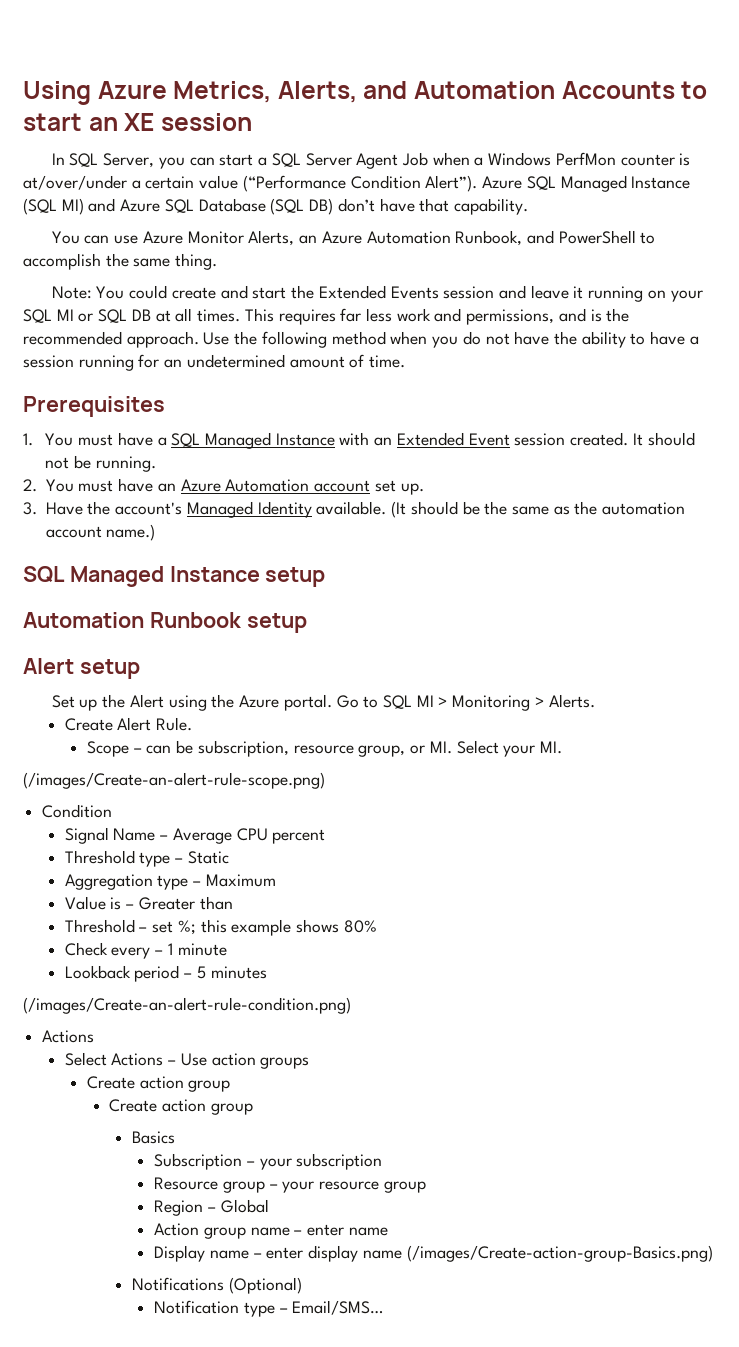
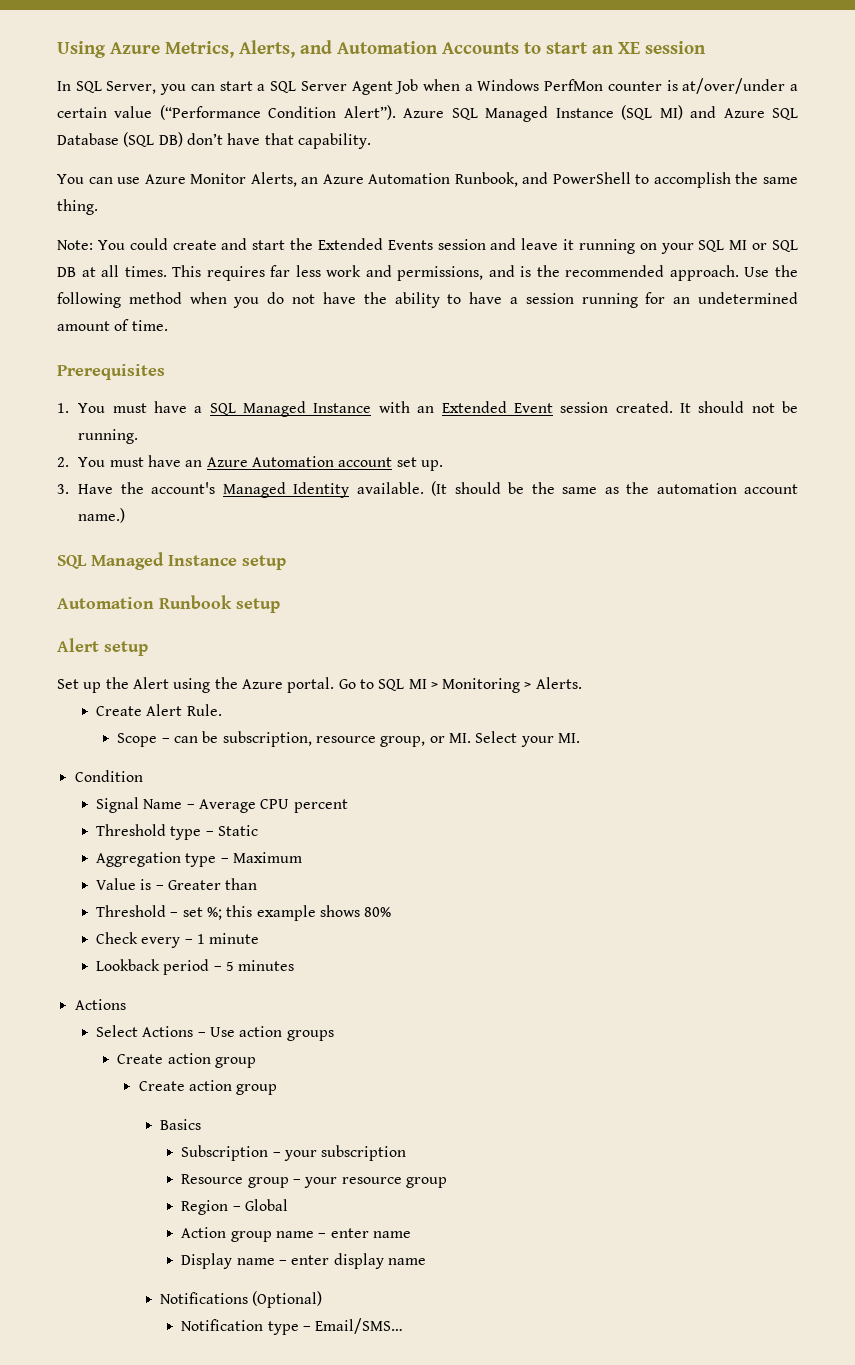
- (/images/Create-an-alert-rule-scope.png)
- (/images/Create-an-alert-rule-condition.png)
- Display name – enter display name (/images/Create-action-group-Basics.png)
+ Display name – enter display name

